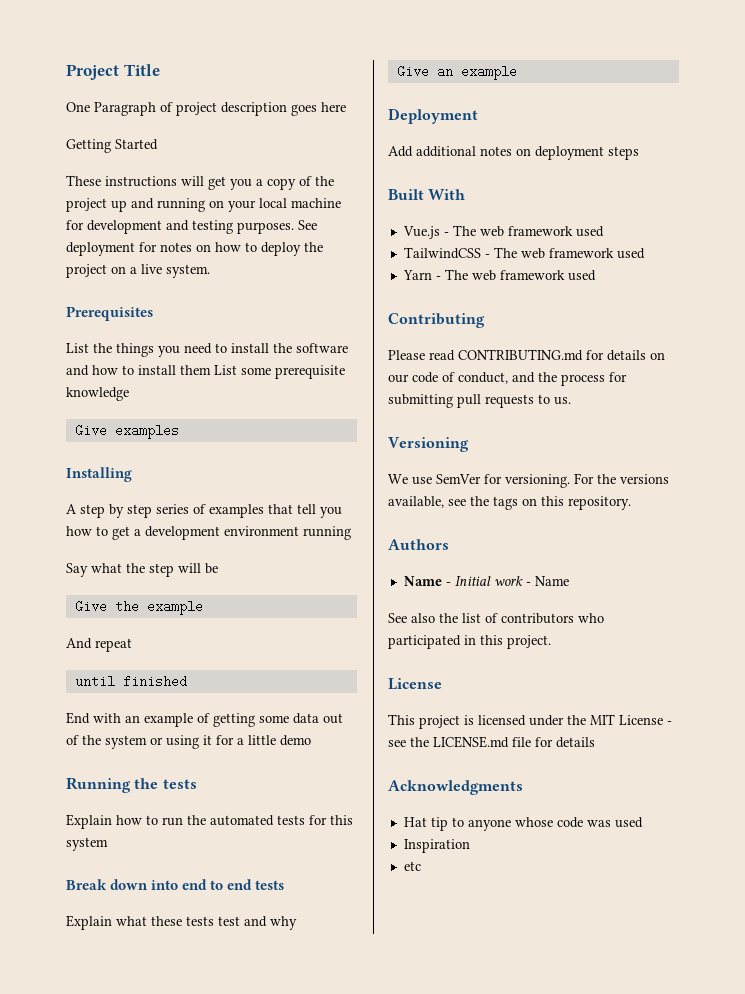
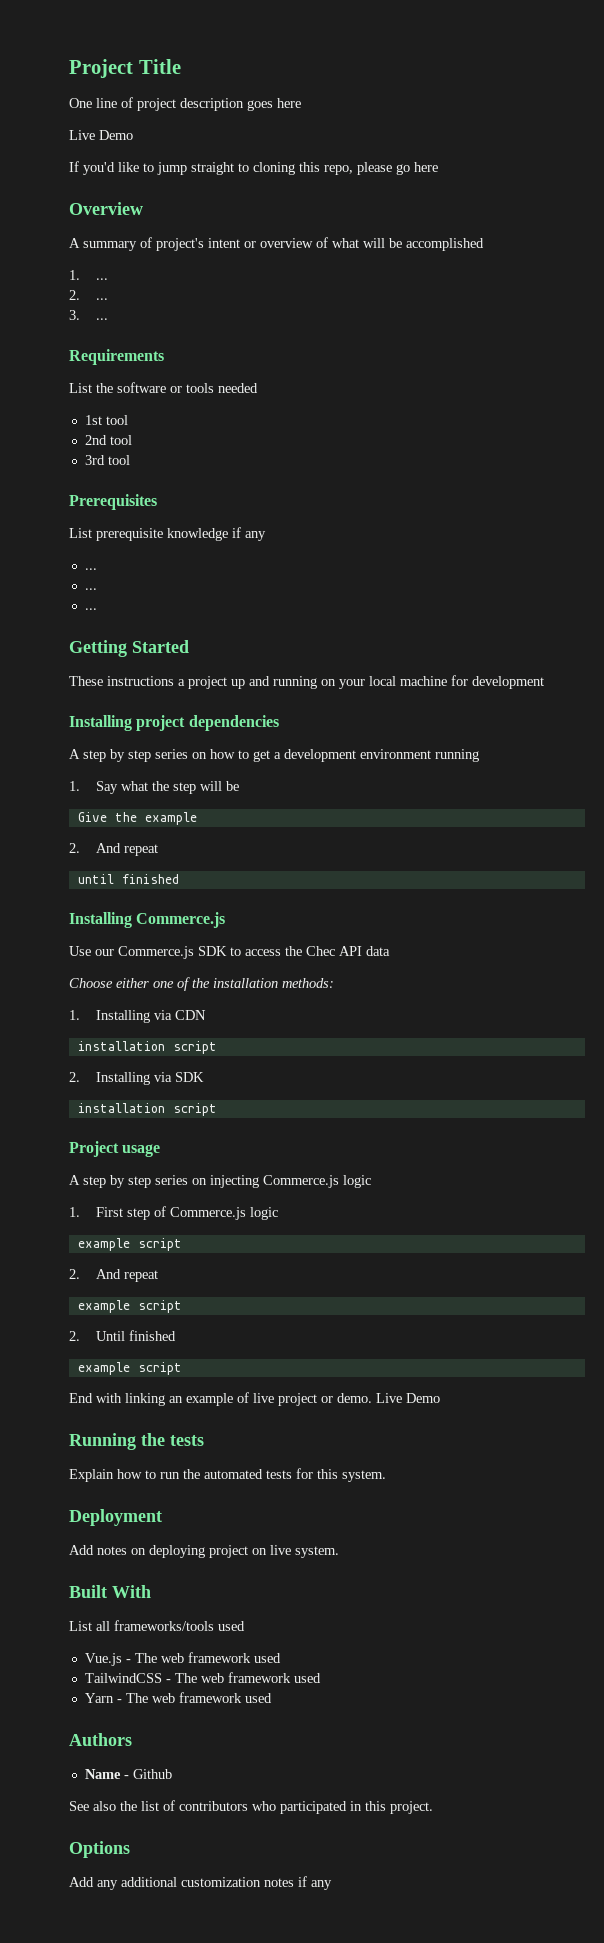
- One Paragraph of project description goes here
+ One line of project description goes here
+ Live Demo
+ If you'd like to jump straight to cloning this repo, please go here
+ Overview
+ A summary of project's intent or overview of what will be accomplished
+ 1. ...
+ 2. ...
+ 3. ...
+ Requirements
+ List the software or tools needed
+ 1st tool
+ 2nd tool
+ 3rd tool
+ Prerequisites
+ List prerequisite knowledge if any
+ ...
+ ...
+ ...
  Getting Started
- These instructions will get you a copy of the project up and running on your local machine for development and testing purposes. See deployment for notes on how to deploy the project on a live system.
- Prerequisites
- List the things you need to install the software and how to install them List some prerequisite knowledge
- Give examples
- Installing
- A step by step series of examples that tell you how to get a development environment running
+ These instructions a project up and running on your local machine for development
+ Installing project dependencies
+ A step by step series on how to get a development environment running
- Say what the step will be
+ 1. Say what the step will be
  Give the example
- And repeat
+ 2. And repeat
+ Installing Commerce.js
+ Use our Commerce.js SDK to access the Chec API data
+ Choose either one of the installation methods:
+ 1. Installing via CDN
+ installation script
+ 2. Installing via SDK
+ installation script
+ Project usage
+ A step by step series on injecting Commerce.js logic
+ 1. First step of Commerce.js logic
+ example script
+ 2. And repeat
+ example script
+ 2. Until finished
+ example script
- End with an example of getting some data out of the system or using it for a little demo
+ End with linking an example of live project or demo. Live Demo
- Explain how to run the automated tests for this system
- Break down into end to end tests
- Explain what these tests test and why
- Give an example
+ Explain how to run the automated tests for this system.
- Add additional notes on deployment steps
+ Add notes on deploying project on live system.
  Built With
+ List all frameworks/tools used
- Contributing
- Please read CONTRIBUTING.md for details on our code of conduct, and the process for submitting pull requests to us.
- Versioning
- We use SemVer for versioning. For the versions available, see the tags on this repository.
- Name - Initial work - Name
+ Name - Github
  See also the list of contributors who participated in this project.
- License
- This project is licensed under the MIT License - see the LICENSE.md file for details
- Acknowledgments
- Hat tip to anyone whose code was used
- Inspiration
- etc
+ Options
+ Add any additional customization notes if any

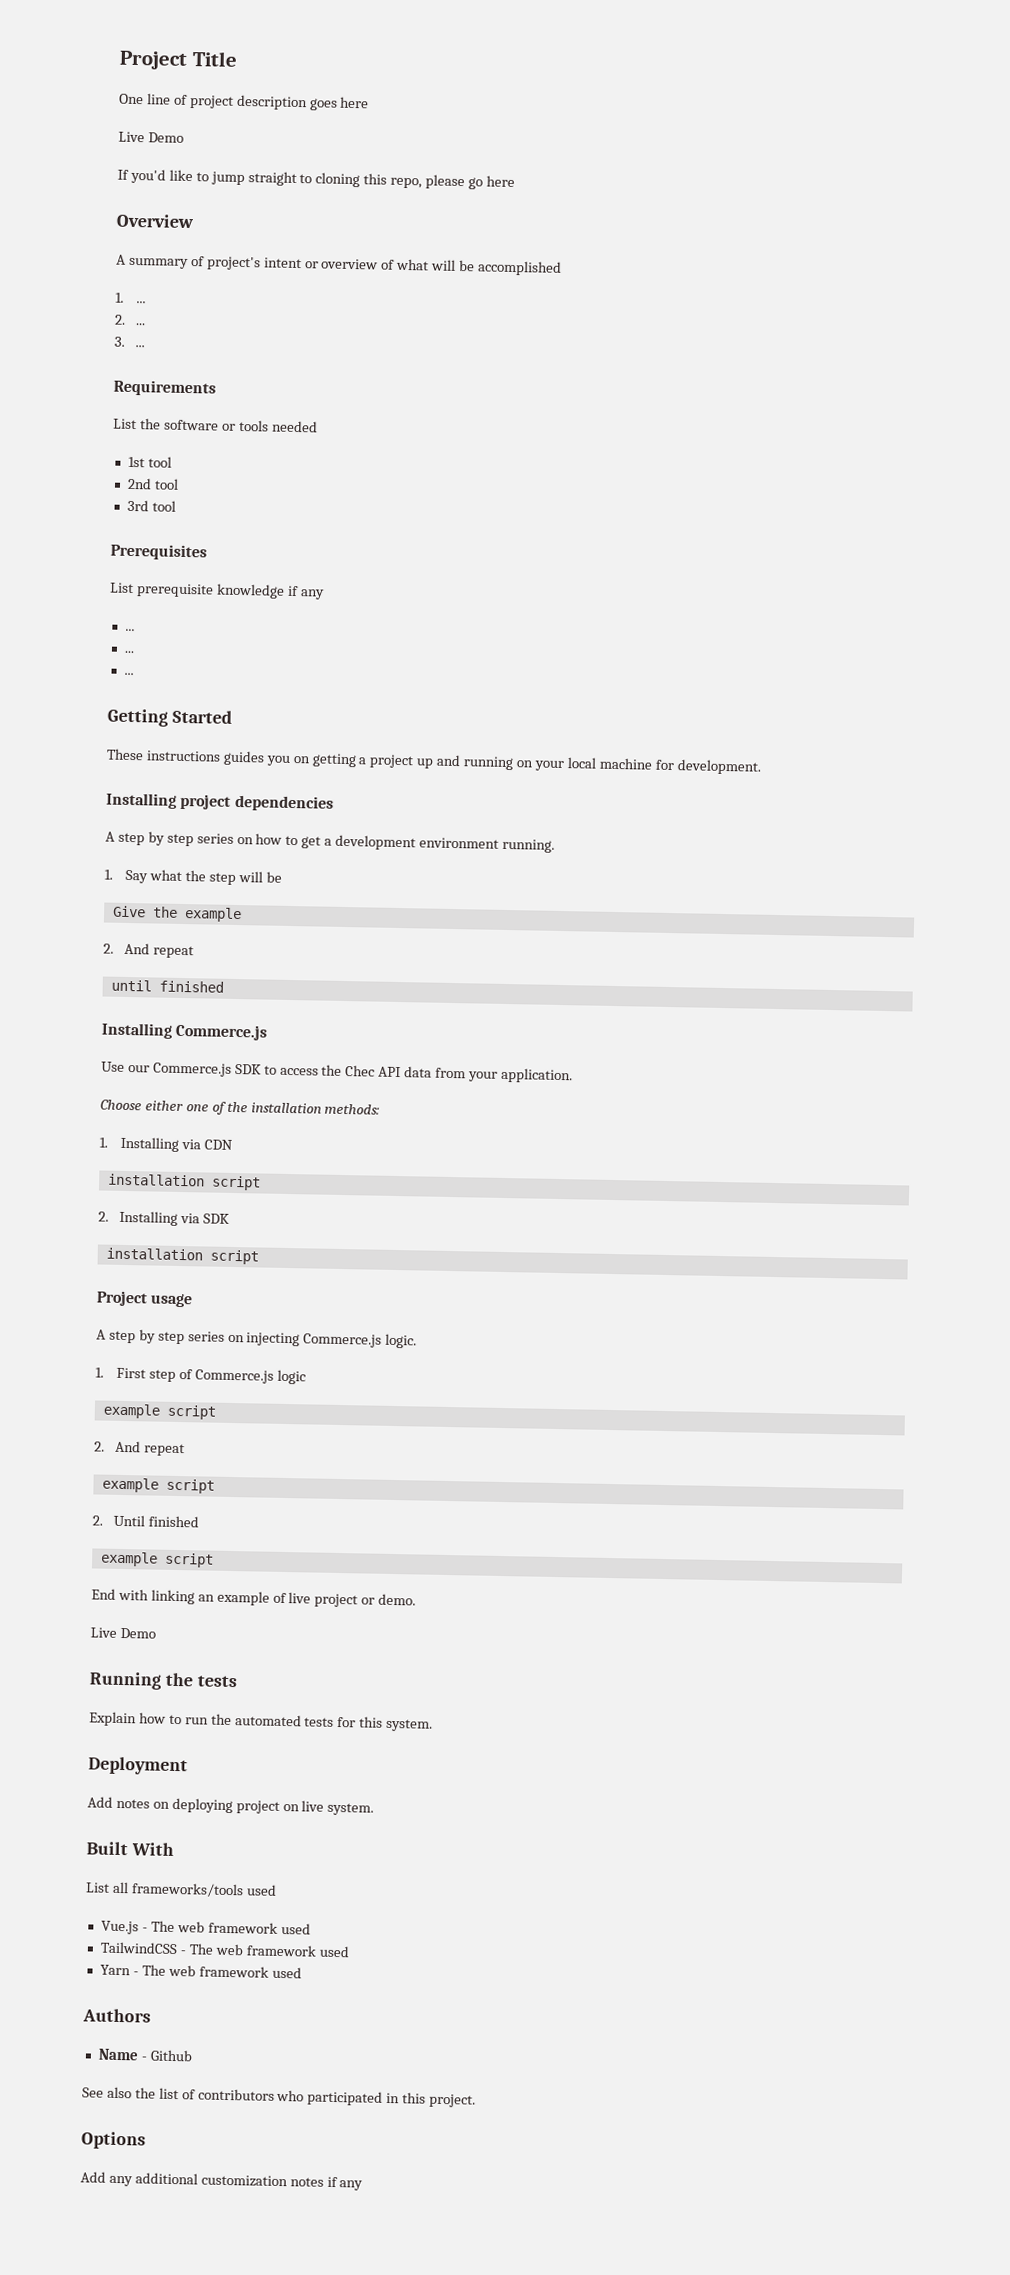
- These instructions a project up and running on your local machine for development
+ These instructions guides you on getting a project up and running on your local machine for development.
- A step by step series on how to get a development environment running
+ A step by step series on how to get a development environment running.
- Use our Commerce.js SDK to access the Chec API data
+ Use our Commerce.js SDK to access the Chec API data from your application.
- A step by step series on injecting Commerce.js logic
+ A step by step series on injecting Commerce.js logic.
- End with linking an example of live project or demo. Live Demo
+ End with linking an example of live project or demo.
+ Live Demo

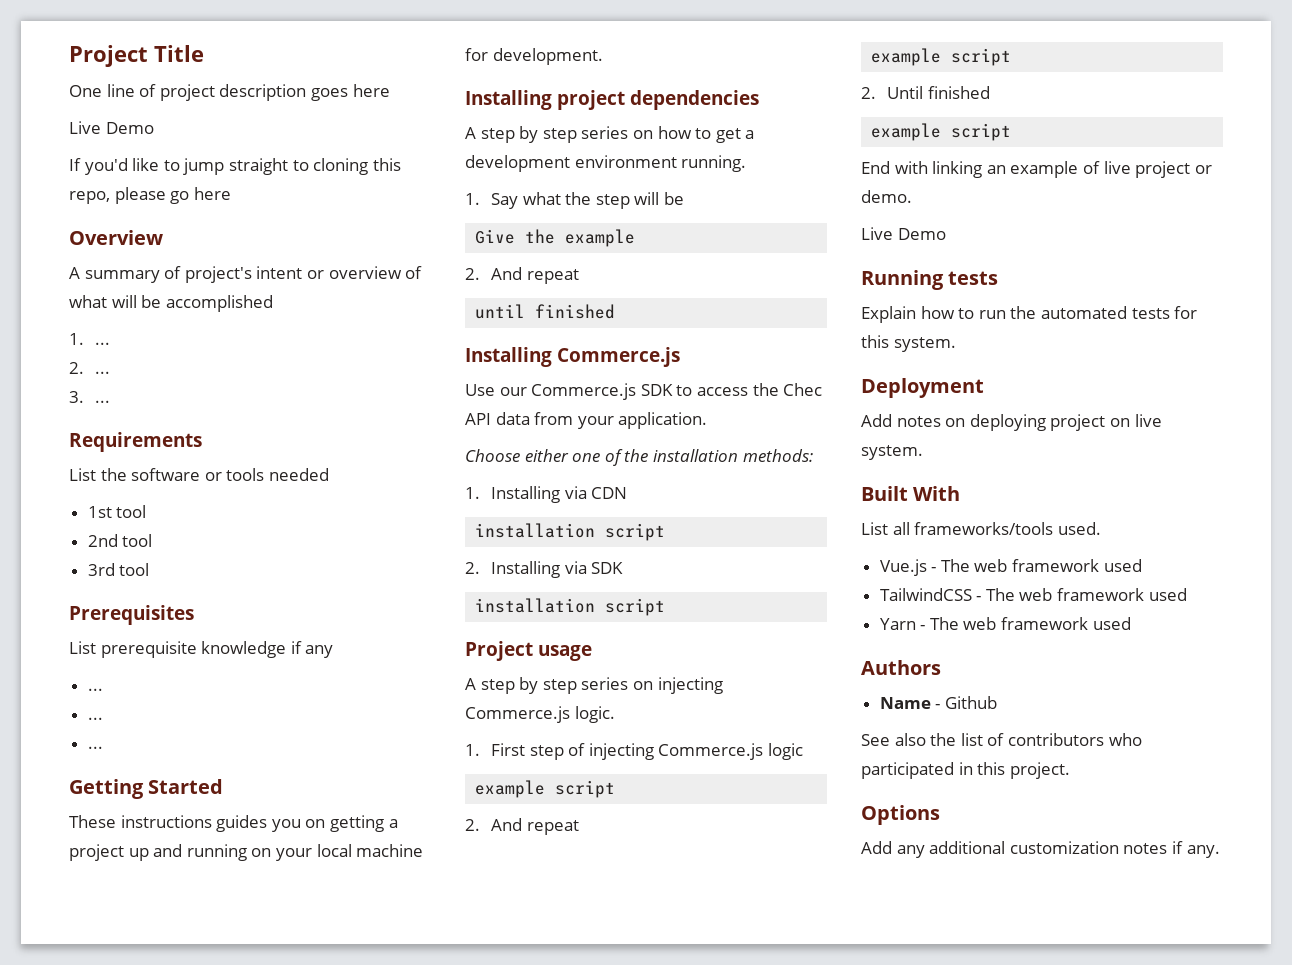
- 1. First step of Commerce.js logic
+ 1. First step of injecting Commerce.js logic
- Running the tests
+ Running tests
- List all frameworks/tools used
+ List all frameworks/tools used.
- Add any additional customization notes if any
+ Add any additional customization notes if any.

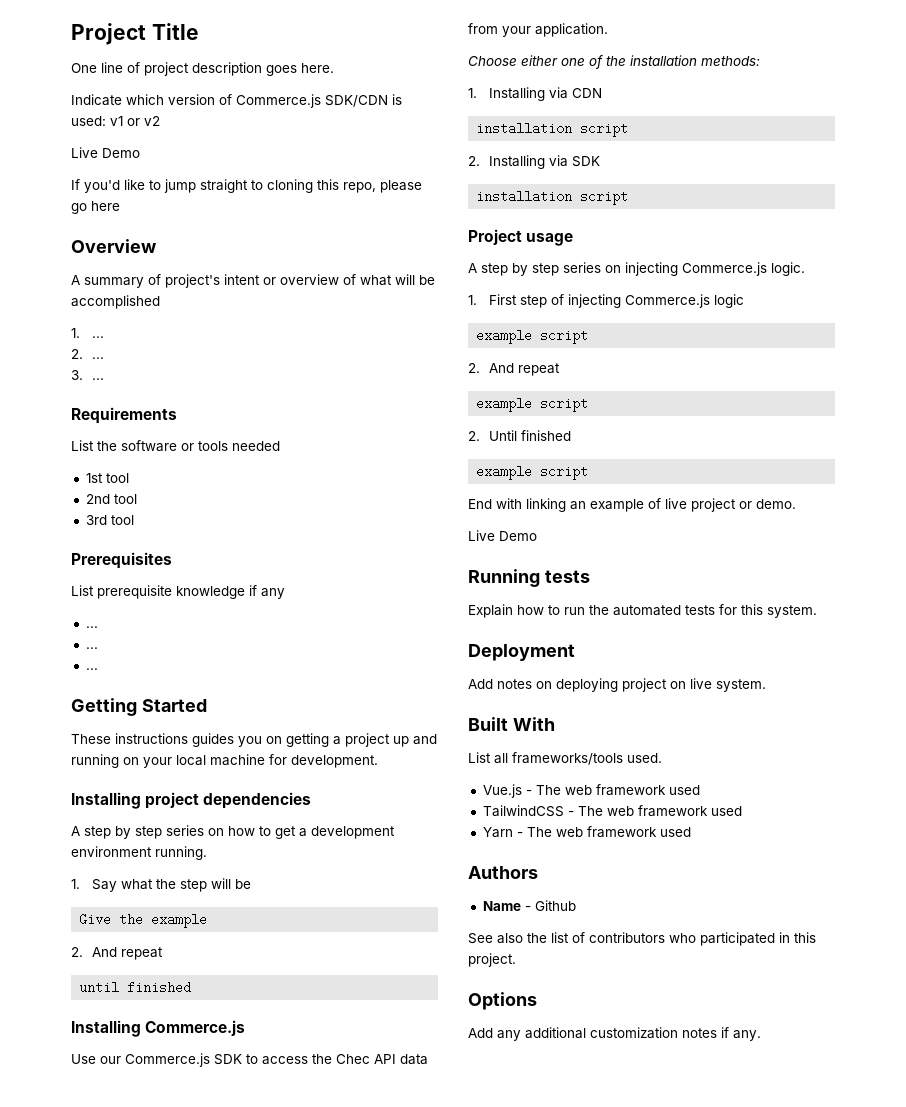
- One line of project description goes here
+ One line of project description goes here.
+ Indicate which version of Commerce.js SDK/CDN is used: v1 or v2

